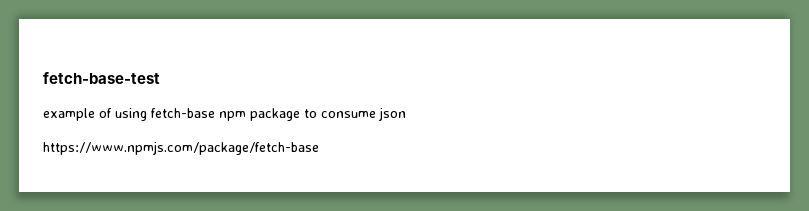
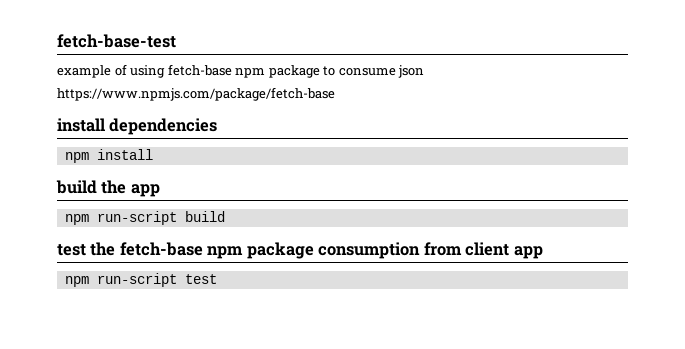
+ install dependencies
+ npm install
+ build the app
+ npm run-script build
+ test the fetch-base npm package consumption from client app
+ npm run-script test

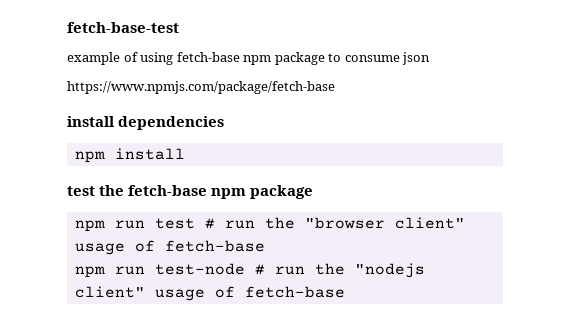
- build the app
- npm run-script build
- test the fetch-base npm package consumption from client app
- npm run-script test
+ test the fetch-base npm package
+ npm run test # run the "browser client" usage of fetch-base
+ npm run test-node # run the "nodejs client" usage of fetch-base

